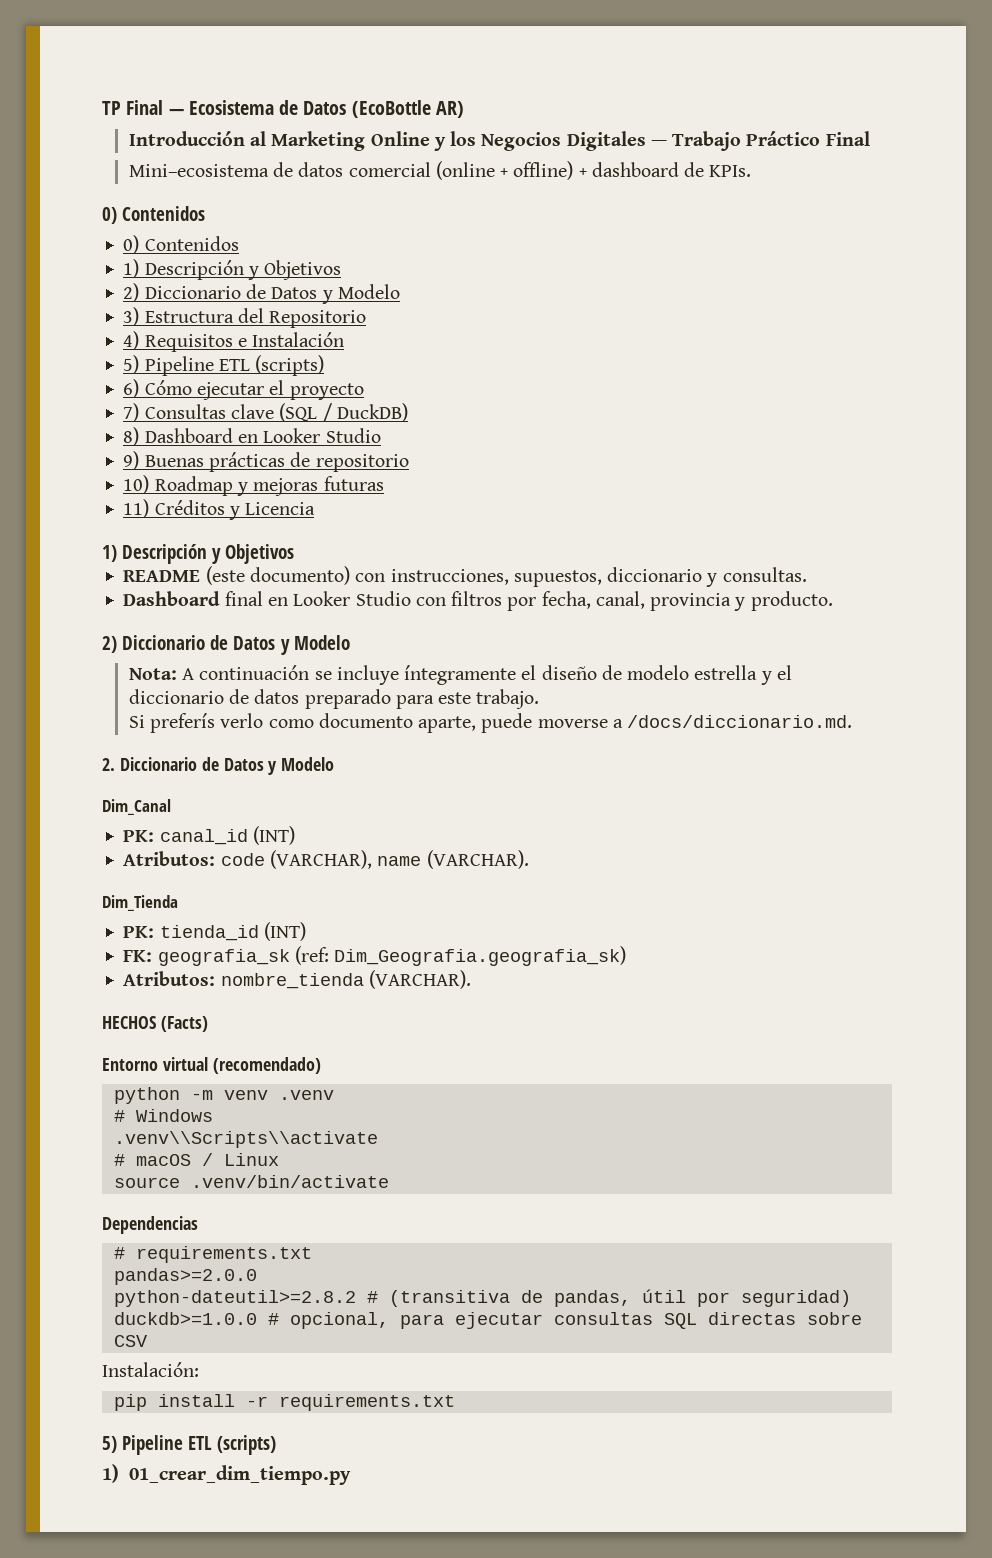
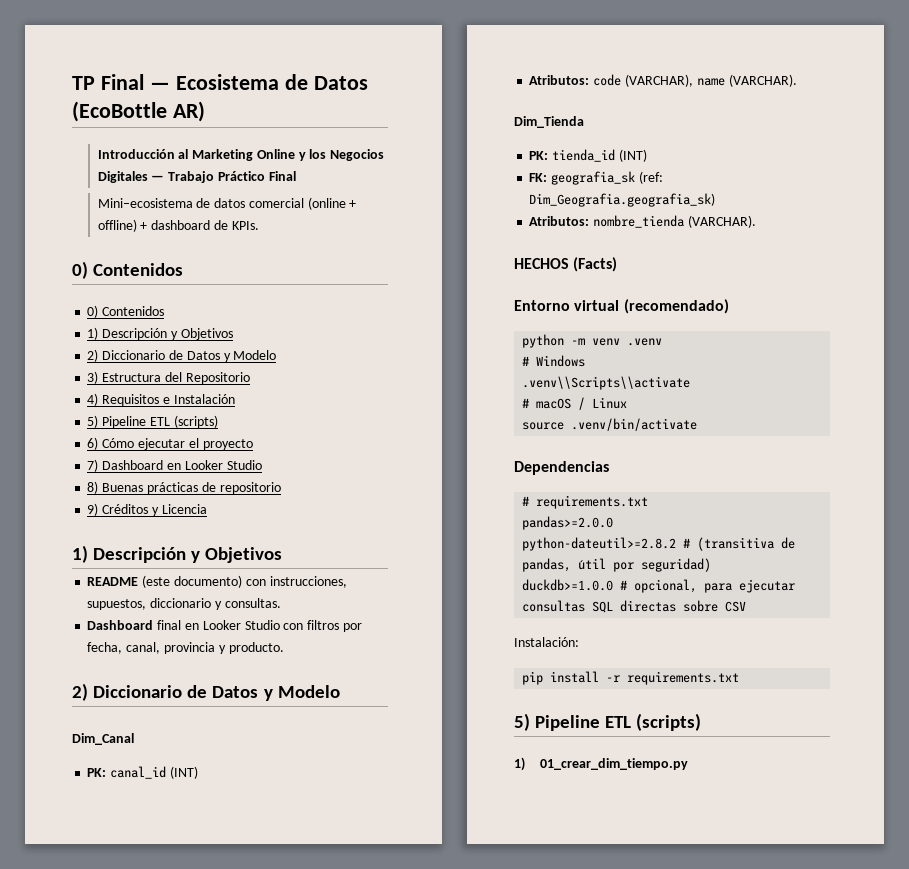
- 7) Consultas clave (SQL / DuckDB)
- 8) Dashboard en Looker Studio
+ 7) Dashboard en Looker Studio
- 9) Buenas prácticas de repositorio
+ 8) Buenas prácticas de repositorio
- 10) Roadmap y mejoras futuras
- 11) Créditos y Licencia
+ 9) Créditos y Licencia
- Nota: A continuación se incluye íntegramente el diseño de modelo estrella y el diccionario de datos preparado para este trabajo.
- Si preferís verlo como documento aparte, puede moverse a /docs/diccionario.md.
- 2. Diccionario de Datos y Modelo

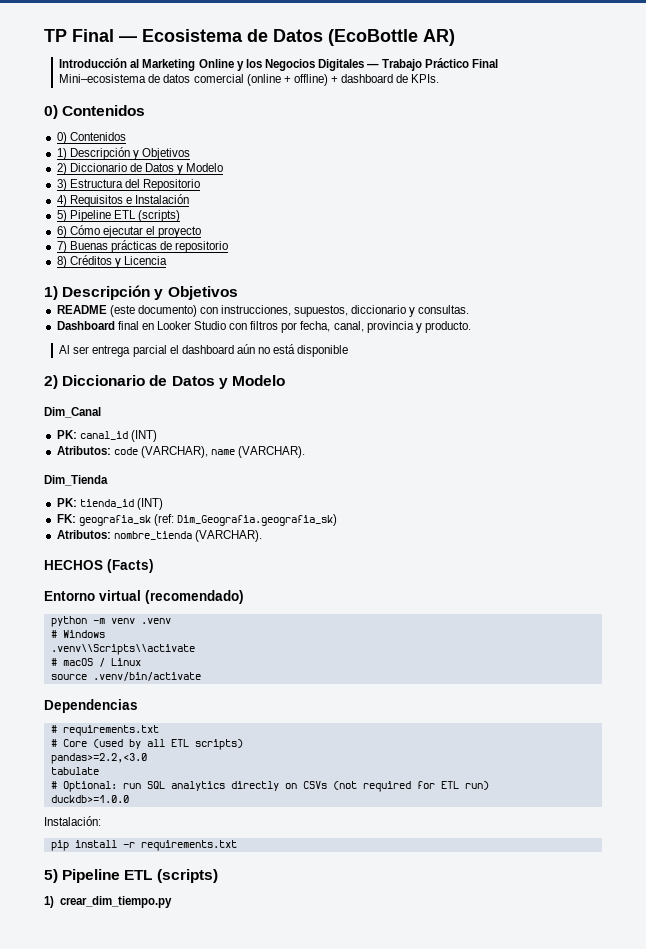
- 7) Dashboard en Looker Studio
- 8) Buenas prácticas de repositorio
+ 7) Buenas prácticas de repositorio
- 9) Créditos y Licencia
+ 8) Créditos y Licencia
+ Al ser entrega parcial el dashboard aún no está disponible
- pandas>=2.0.0
- python-dateutil>=2.8.2 # (transitiva de pandas, útil por seguridad)
- duckdb>=1.0.0 # opcional, para ejecutar consultas SQL directas sobre CSV
+ # Core (used by all ETL scripts)
+ pandas>=2.2,<3.0
+ tabulate
+ # Optional: run SQL analytics directly on CSVs (not required for ETL run)
+ duckdb>=1.0.0
- 1) 01_crear_dim_tiempo.py
+ 1) crear_dim_tiempo.py

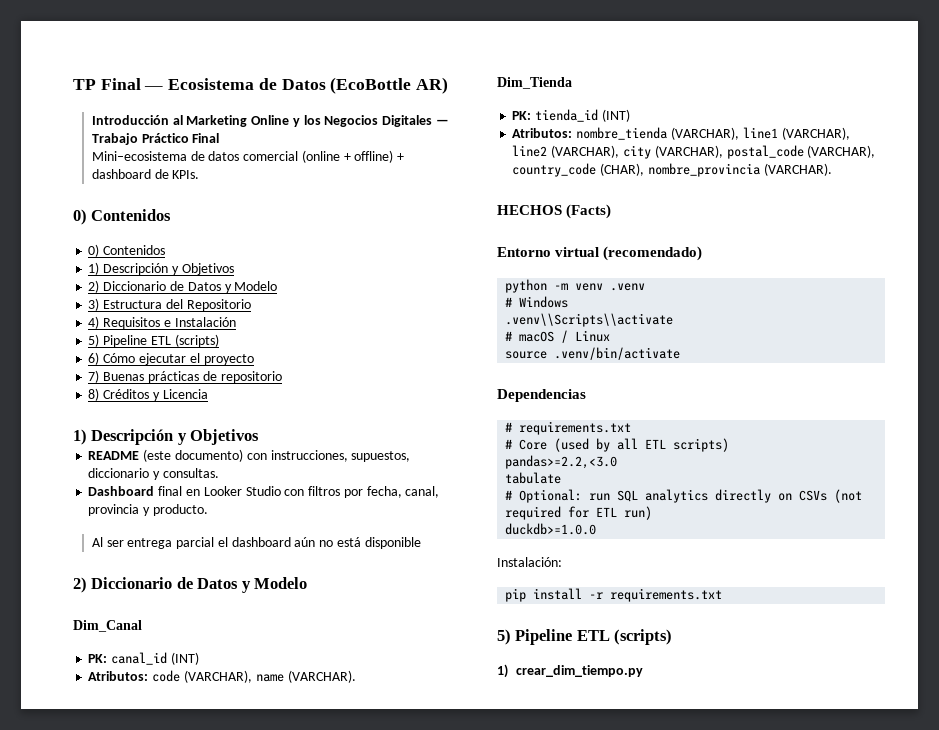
- FK: geografia_sk (ref: Dim_Geografia.geografia_sk)
- Atributos: nombre_tienda (VARCHAR).
+ Atributos: nombre_tienda (VARCHAR), line1 (VARCHAR), line2 (VARCHAR), city (VARCHAR), postal_code (VARCHAR), country_code (CHAR), nombre_provincia (VARCHAR).

